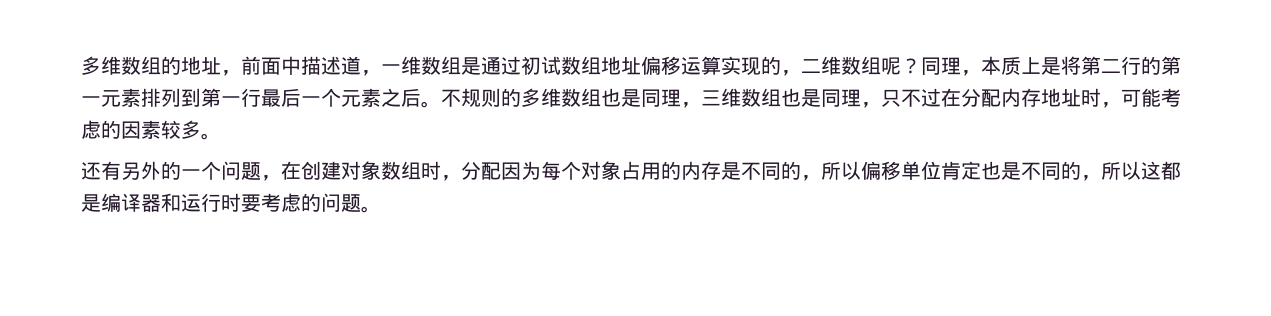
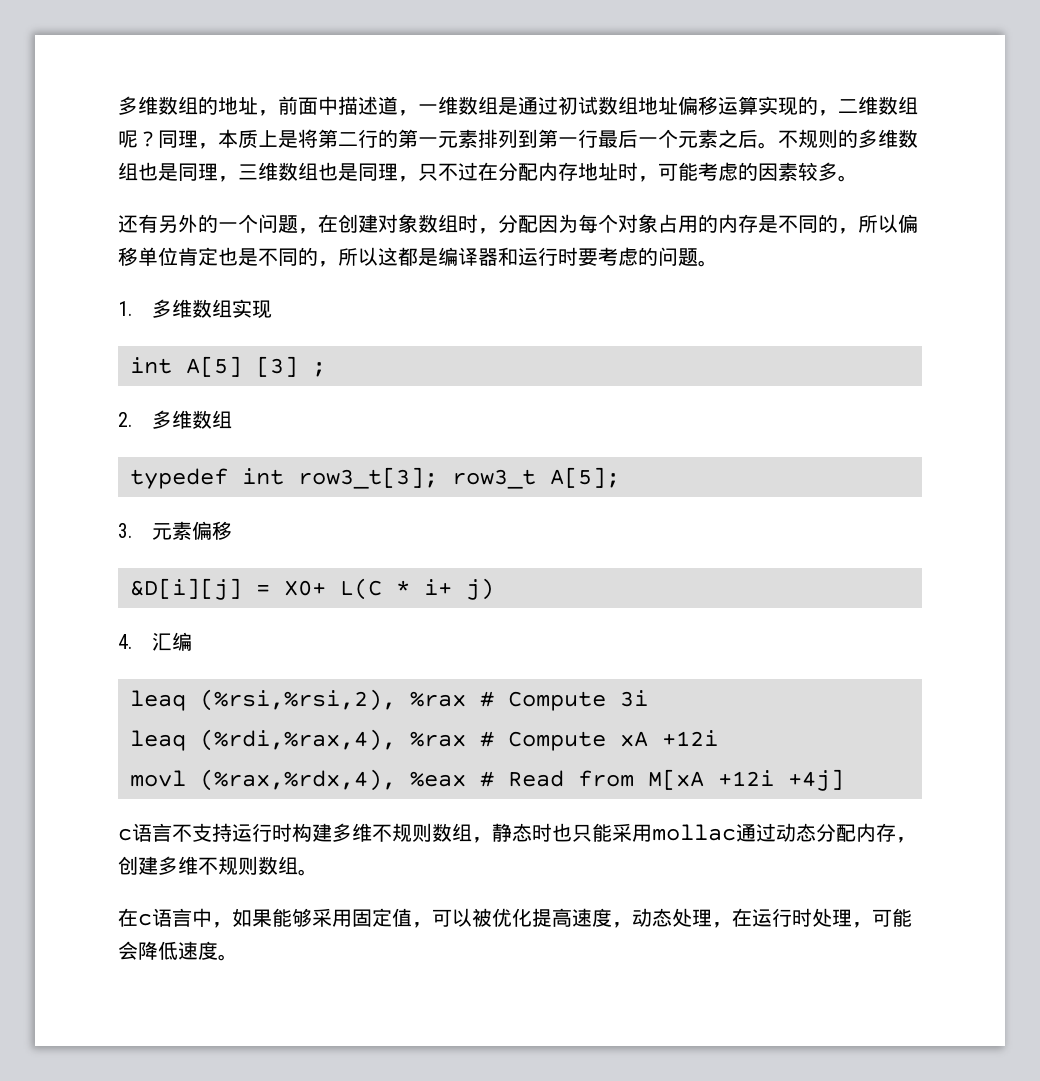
+ 1.多维数组实现
+ int A[5] [3] ;
+ 2.多维数组
+ typedef int row3_t[3]; row3_t A[5];
+ 3.元素偏移
+ &D[i][j] = X0+ L(C * i+ j)
+ 4.汇编
+ leaq (%rsi,%rsi,2), %rax # Compute 3i
+ leaq (%rdi,%rax,4), %rax # Compute xA +12i
+ movl (%rax,%rdx,4), %eax # Read from M[xA +12i +4j]
+ c语言不支持运行时构建多维不规则数组，静态时也只能采用mollac通过动态分配内存，创建多维不规则数组。
+ 在c语言中，如果能够采用固定值，可以被优化提高速度，动态处理，在运行时处理，可能会降低速度。

